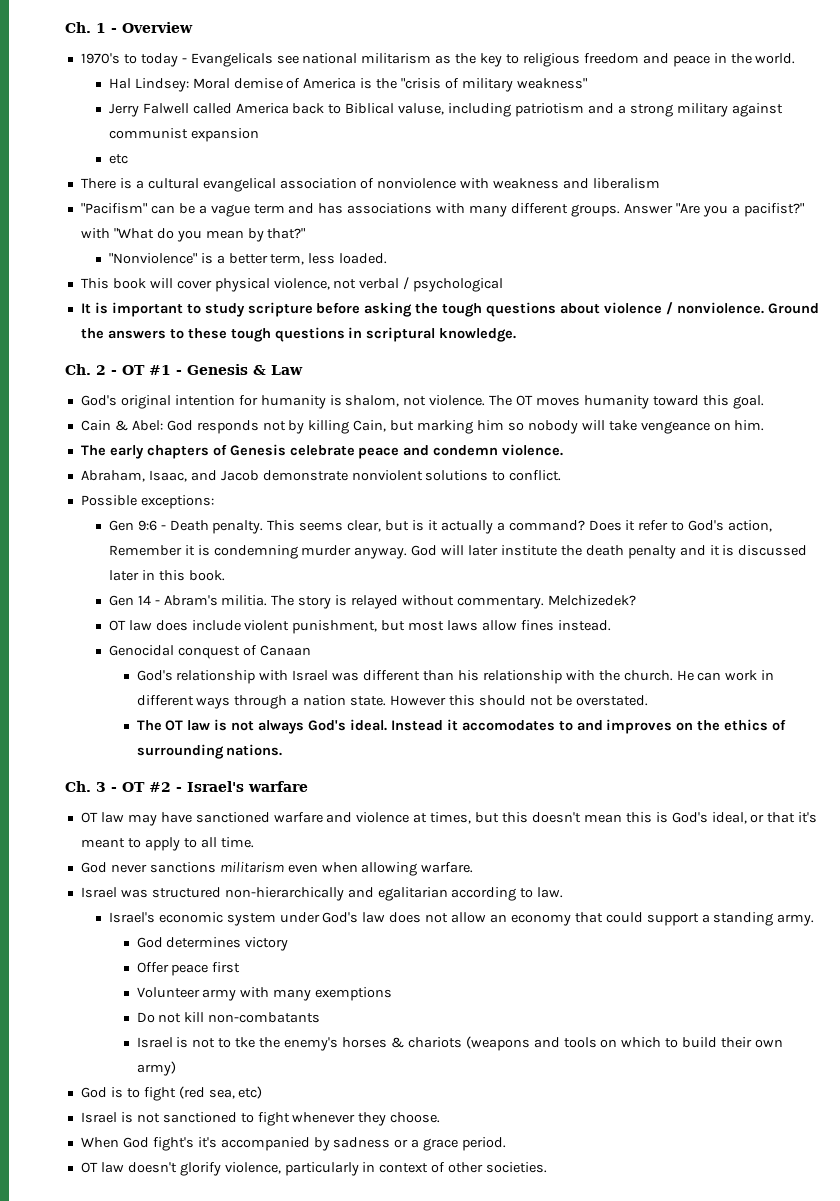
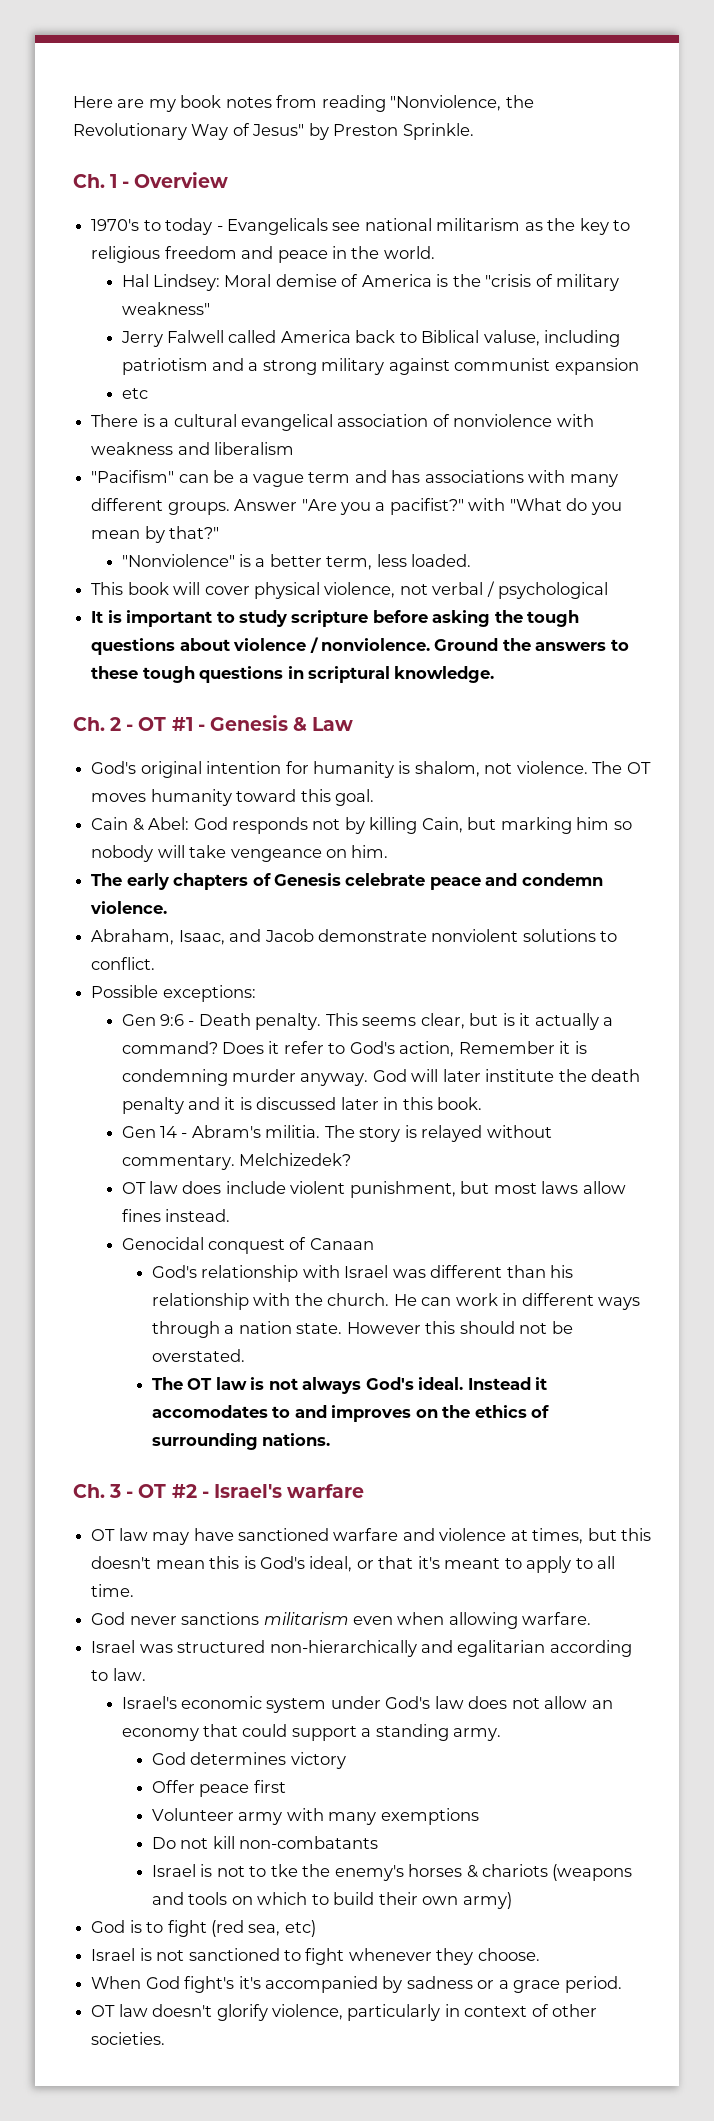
+ Here are my book notes from reading "Nonviolence, the Revolutionary Way of Jesus" by Preston Sprinkle.

